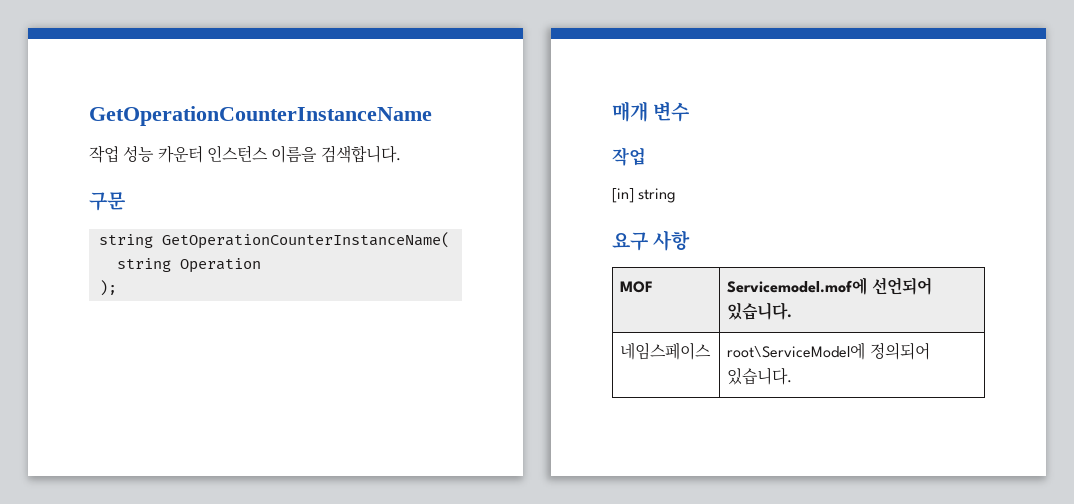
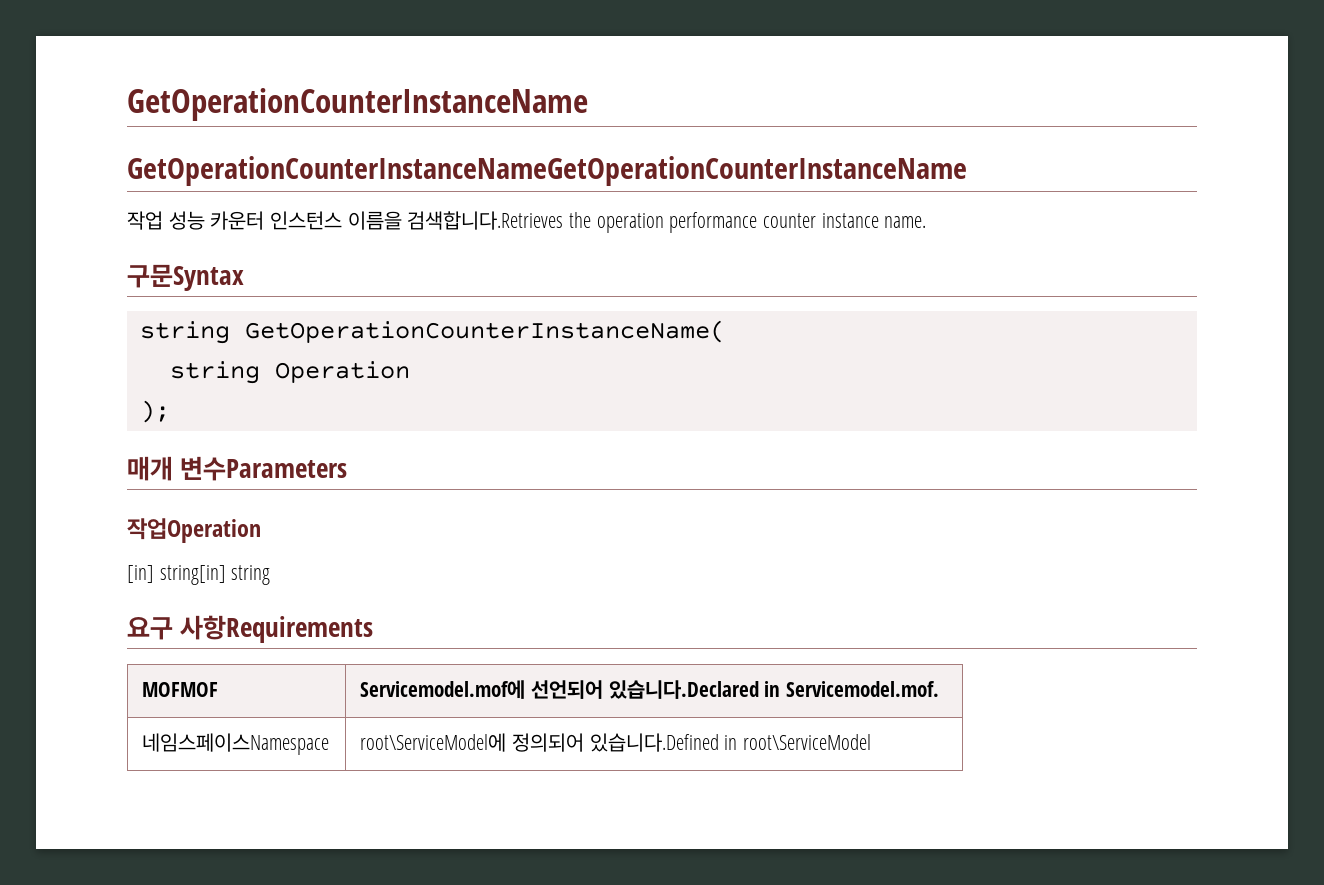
+ GetOperationCounterInstanceNameGetOperationCounterInstanceName
- 작업 성능 카운터 인스턴스 이름을 검색합니다.
- 구문
+ 작업 성능 카운터 인스턴스 이름을 검색합니다.Retrieves the operation performance counter instance name.
+ 구문Syntax
- 매개 변수
- 작업
+ 매개 변수Parameters
+ 작업Operation
- [in] string
+ [in] string[in] string
- 요구 사항
- MOF | Servicemodel.mof에 선언되어 있습니다.
- 네임스페이스 | root\ServiceModel에 정의되어 있습니다.
+ 요구 사항Requirements
+ MOFMOF | Servicemodel.mof에 선언되어 있습니다.Declared in Servicemodel.mof.
+ 네임스페이스Namespace | root\ServiceModel에 정의되어 있습니다.Defined in root\ServiceModel

